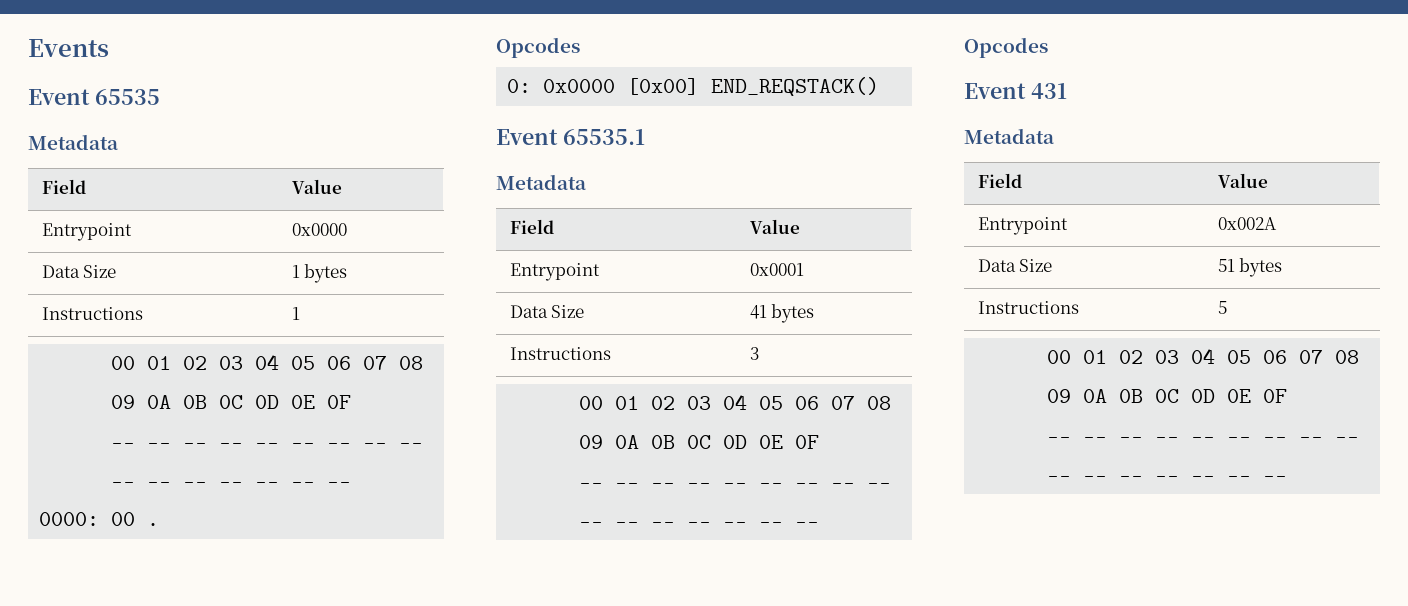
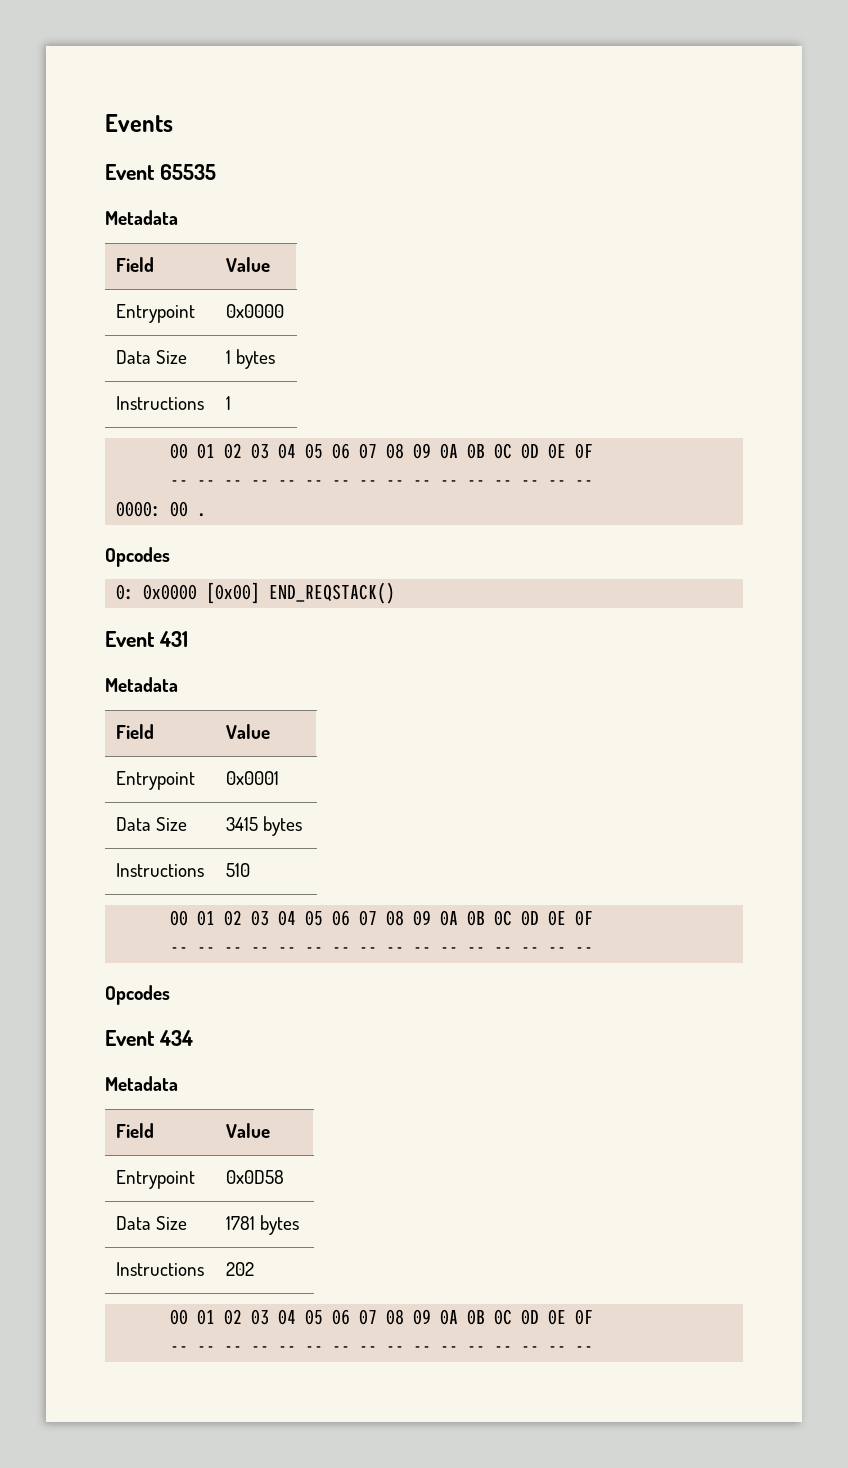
- Event 65535.1
+ Event 431
- Data Size | 41 bytes
- Instructions | 3
+ Data Size | 3415 bytes
+ Instructions | 510
- Event 431
+ Event 434
  Metadata
  Field | Value
- Entrypoint | 0x002A
- Data Size | 51 bytes
- Instructions | 5
+ Entrypoint | 0x0D58
+ Data Size | 1781 bytes
+ Instructions | 202

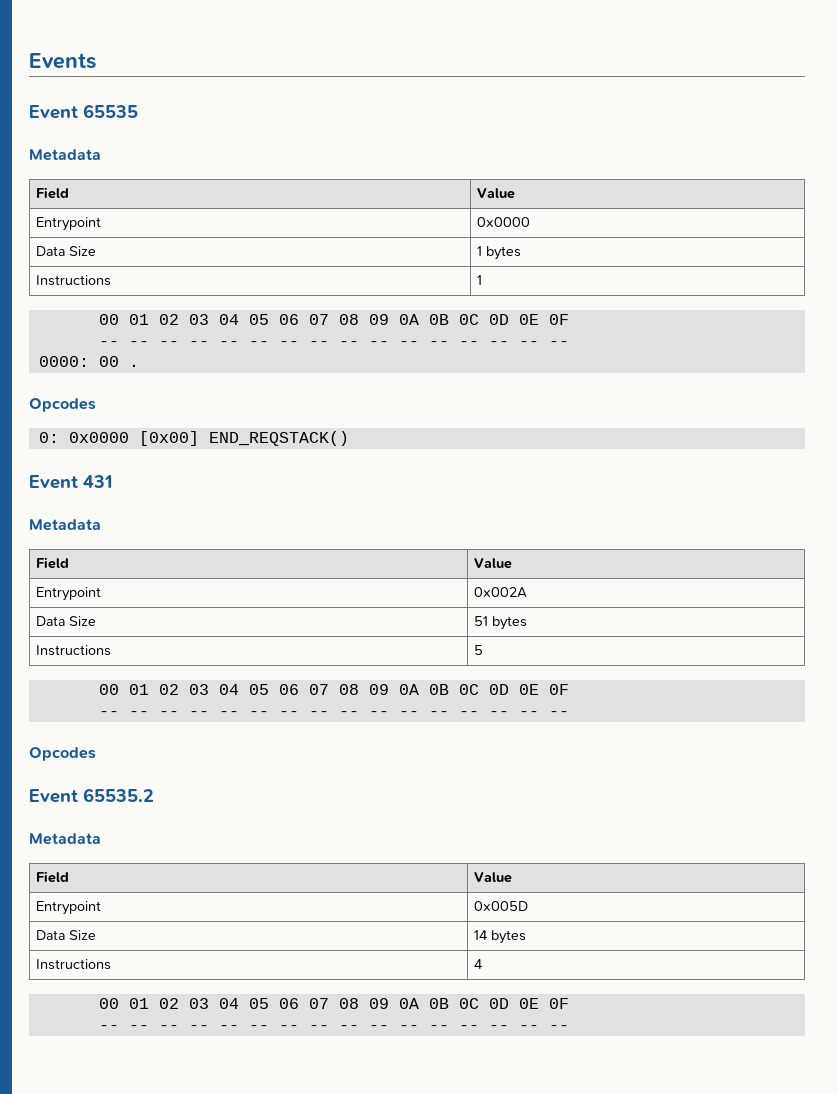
- Entrypoint | 0x0001
- Data Size | 3415 bytes
- Instructions | 510
+ Entrypoint | 0x002A
+ Data Size | 51 bytes
+ Instructions | 5
- Event 434
+ Event 65535.2
  Metadata
  Field | Value
- Entrypoint | 0x0D58
- Data Size | 1781 bytes
- Instructions | 202
+ Entrypoint | 0x005D
+ Data Size | 14 bytes
+ Instructions | 4

